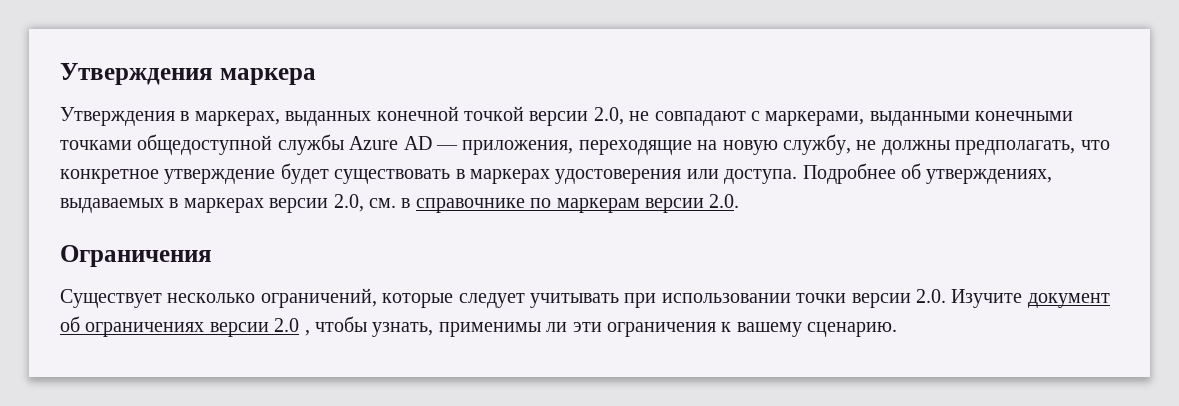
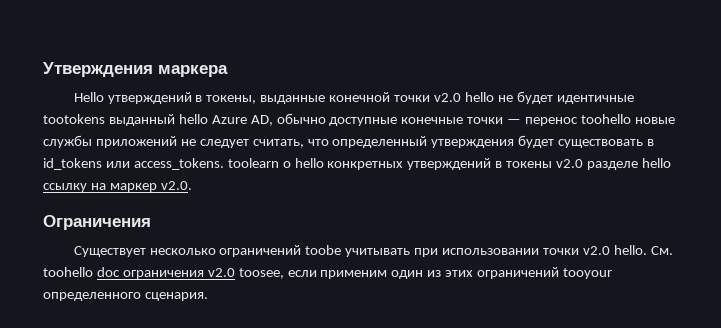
- Утверждения в маркерах, выданных конечной точкой версии 2.0, не совпадают с маркерами, выданными конечными точками общедоступной службы Azure AD — приложения, переходящие на новую службу, не должны предполагать, что конкретное утверждение будет существовать в маркерах удостоверения или доступа. Подробнее об утверждениях, выдаваемых в маркерах версии 2.0, см. в справочнике по маркерам версии 2.0.
+ Hello утверждений в токены, выданные конечной точки v2.0 hello не будет идентичные tootokens выданный hello Azure AD, обычно доступные конечные точки — перенос toohello новые службы приложений не следует считать, что определенный утверждения будет существовать в id_tokens или access_tokens. toolearn о hello конкретных утверждений в токены v2.0 разделе hello ссылку на маркер v2.0.
- Существует несколько ограничений, которые следует учитывать при использовании точки версии 2.0. Изучите документ об ограничениях версии 2.0 , чтобы узнать, применимы ли эти ограничения к вашему сценарию.
+ Существует несколько ограничений toobe учитывать при использовании точки v2.0 hello. См. toohello doc ограничения v2.0 toosee, если применим один из этих ограничений tooyour определенного сценария.

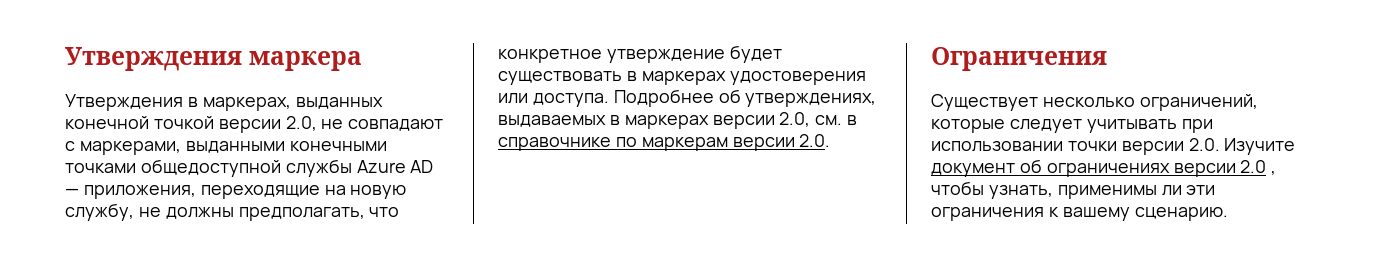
- Hello утверждений в токены, выданные конечной точки v2.0 hello не будет идентичные tootokens выданный hello Azure AD, обычно доступные конечные точки — перенос toohello новые службы приложений не следует считать, что определенный утверждения будет существовать в id_tokens или access_tokens. toolearn о hello конкретных утверждений в токены v2.0 разделе hello ссылку на маркер v2.0.
+ Утверждения в маркерах, выданных конечной точкой версии 2.0, не совпадают с маркерами, выданными конечными точками общедоступной службы Azure AD — приложения, переходящие на новую службу, не должны предполагать, что конкретное утверждение будет существовать в маркерах удостоверения или доступа. Подробнее об утверждениях, выдаваемых в маркерах версии 2.0, см. в справочнике по маркерам версии 2.0.
- Существует несколько ограничений toobe учитывать при использовании точки v2.0 hello. См. toohello doc ограничения v2.0 toosee, если применим один из этих ограничений tooyour определенного сценария.
+ Существует несколько ограничений, которые следует учитывать при использовании точки версии 2.0. Изучите документ об ограничениях версии 2.0 , чтобы узнать, применимы ли эти ограничения к вашему сценарию.

